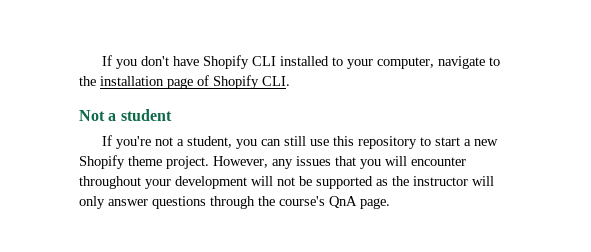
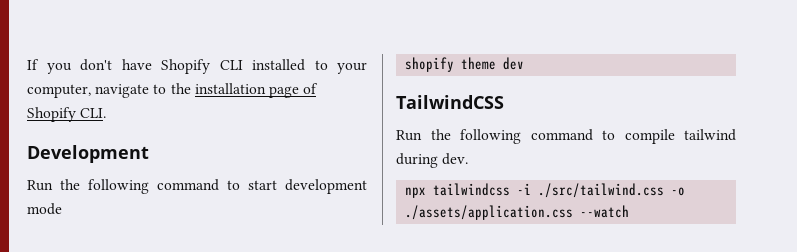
- Not a student
- If you're not a student, you can still use this repository to start a new Shopify theme project. However, any issues that you will encounter throughout your development will not be supported as the instructor will only answer questions through the course's QnA page.
+ Development
+ Run the following command to start development mode
+ shopify theme dev
+ TailwindCSS
+ Run the following command to compile tailwind during dev.
+ npx tailwindcss -i ./src/tailwind.css -o ./assets/application.css --watch

